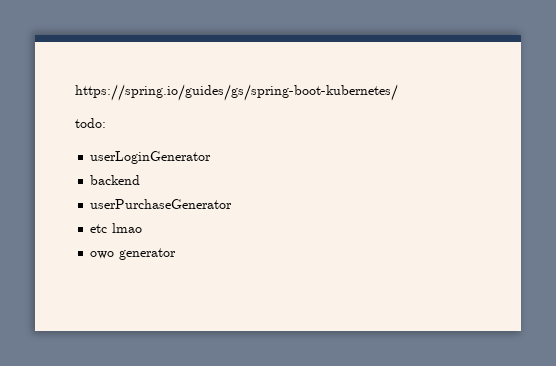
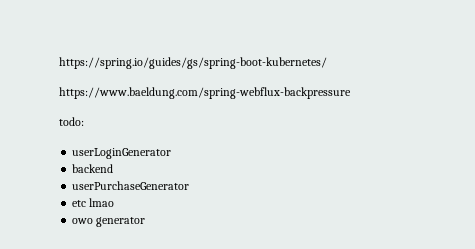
+ https://www.baeldung.com/spring-webflux-backpressure

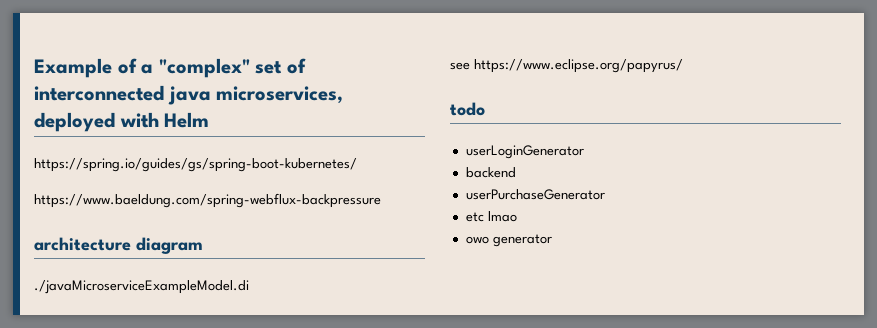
+ Example of a "complex" set of interconnected java microservices, deployed with Helm
  https://spring.io/guides/gs/spring-boot-kubernetes/
  https://www.baeldung.com/spring-webflux-backpressure
- todo:
+ architecture diagram
+ ./javaMicroserviceExampleModel.di
+ see https://www.eclipse.org/papyrus/
+ todo

